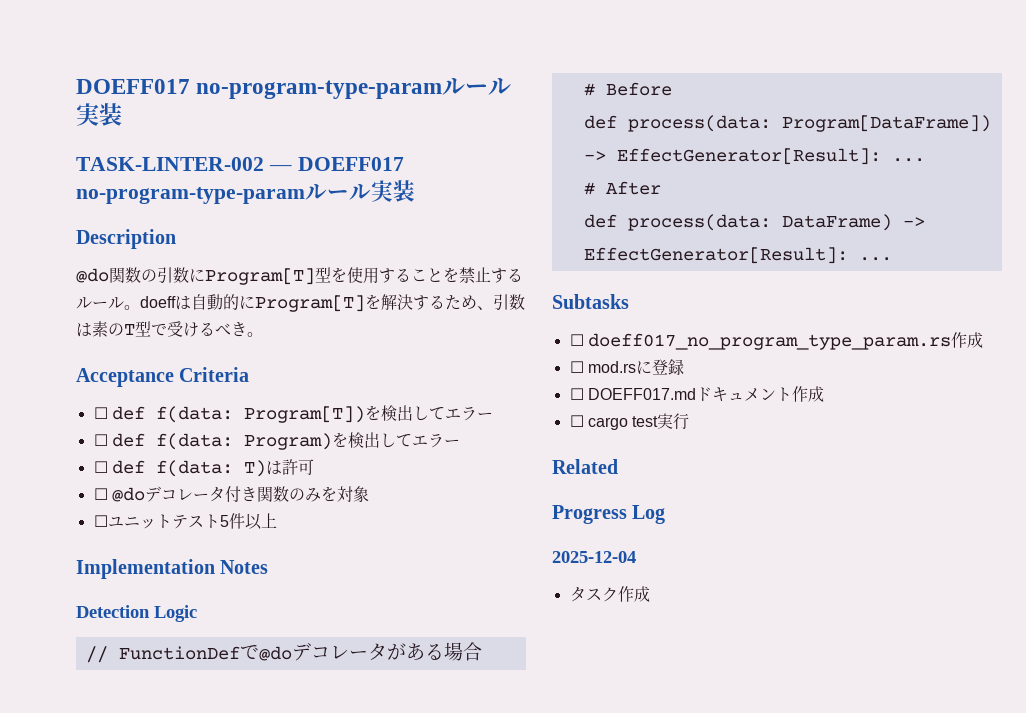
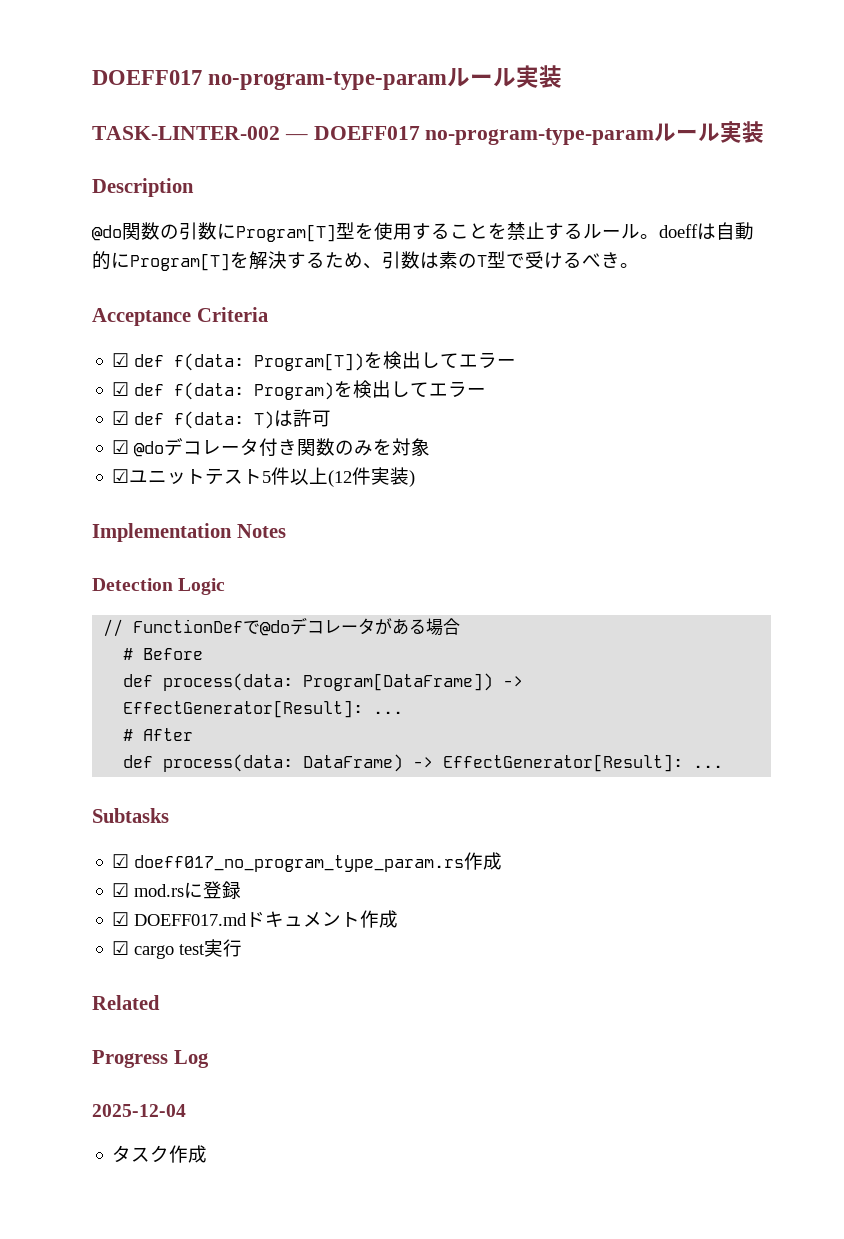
- ☐ def f(data: Program[T])を検出してエラー
+ ☑ def f(data: Program[T])を検出してエラー
- ☐ def f(data: Program)を検出してエラー
+ ☑ def f(data: Program)を検出してエラー
- ☐ def f(data: T)は許可
+ ☑ def f(data: T)は許可
- ☐ @doデコレータ付き関数のみを対象
+ ☑ @doデコレータ付き関数のみを対象
- ☐ユニットテスト5件以上
+ ☑ユニットテスト5件以上(12件実装)
- ☐ doeff017_no_program_type_param.rs作成
+ ☑ doeff017_no_program_type_param.rs作成
- ☐ mod.rsに登録
+ ☑ mod.rsに登録
- ☐ DOEFF017.mdドキュメント作成
+ ☑ DOEFF017.mdドキュメント作成
- ☐ cargo test実行
+ ☑ cargo test実行

